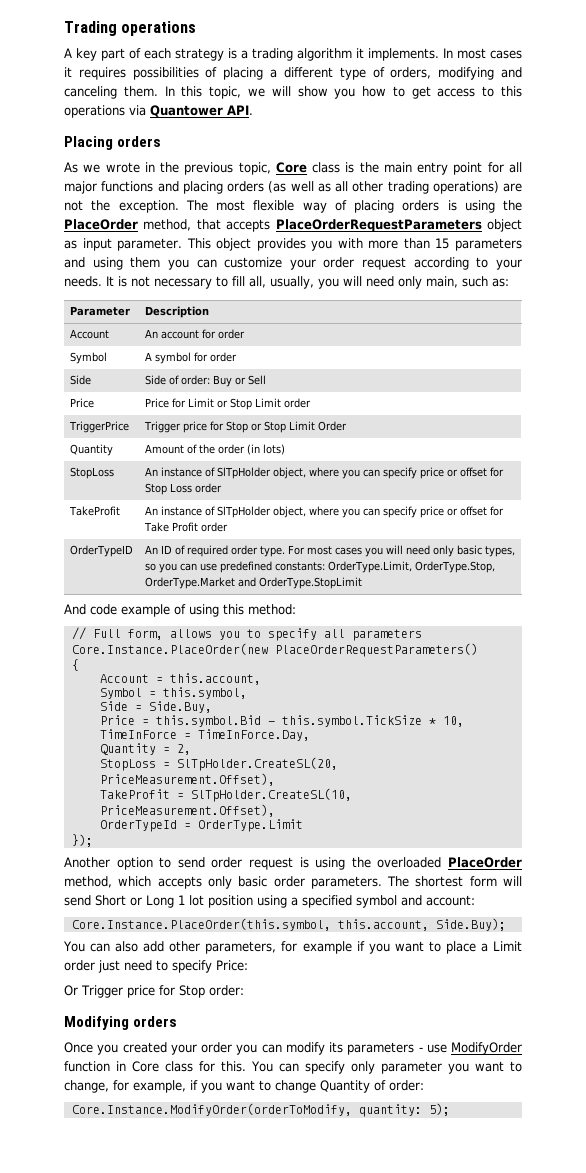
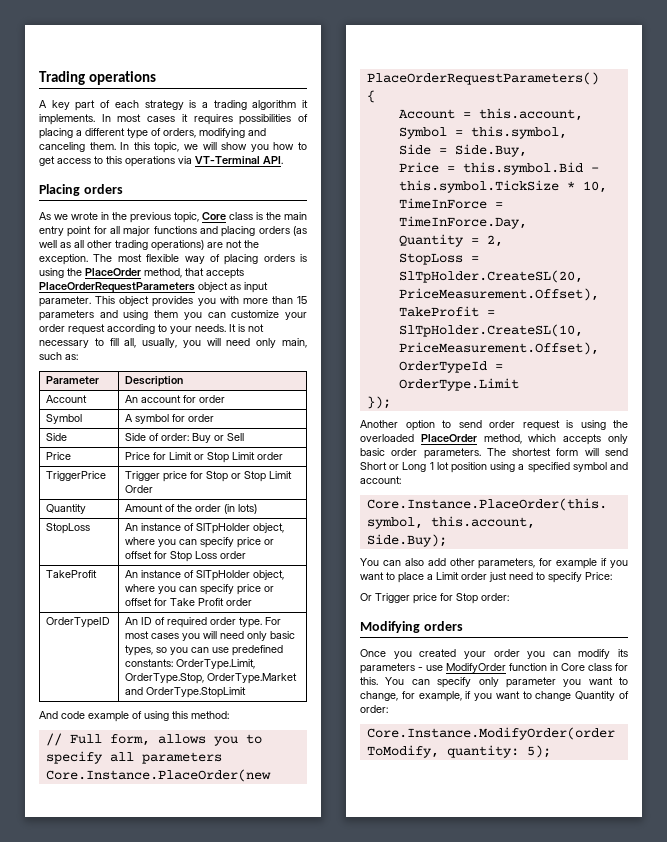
- In this topic, we will show you how to get access to this operations via Quantower API.
+ In this topic, we will show you how to get access to this operations via VT-Terminal API.

